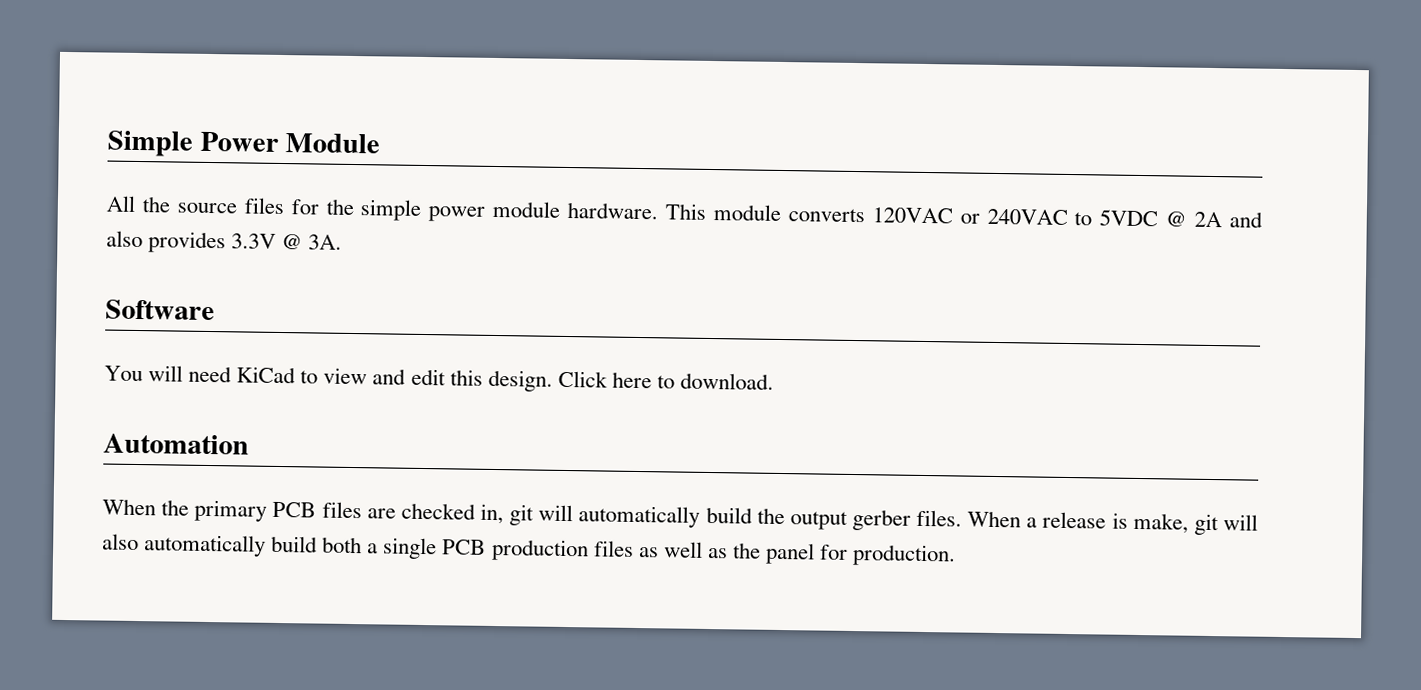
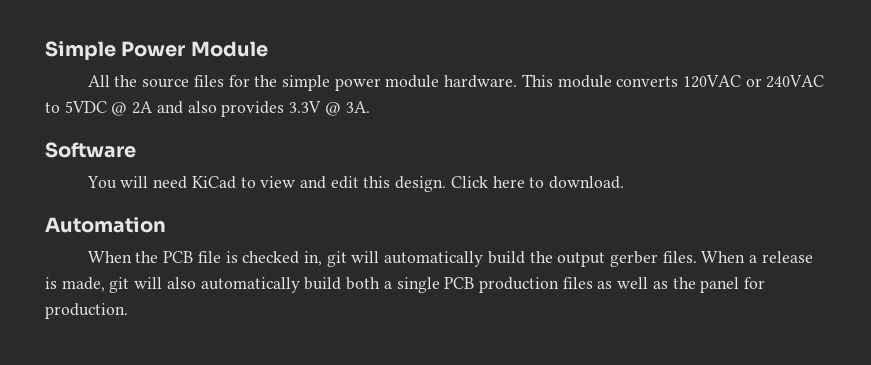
- When the primary PCB files are checked in, git will automatically build the output gerber files.
+ When the PCB file is checked in, git will automatically build the output gerber files.
- When a release is make, git will also automatically build both a single PCB production files as well as the panel for production.
+ When a release is made, git will also automatically build both a single PCB production files as well as the panel for production.

